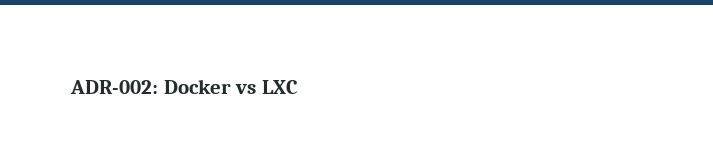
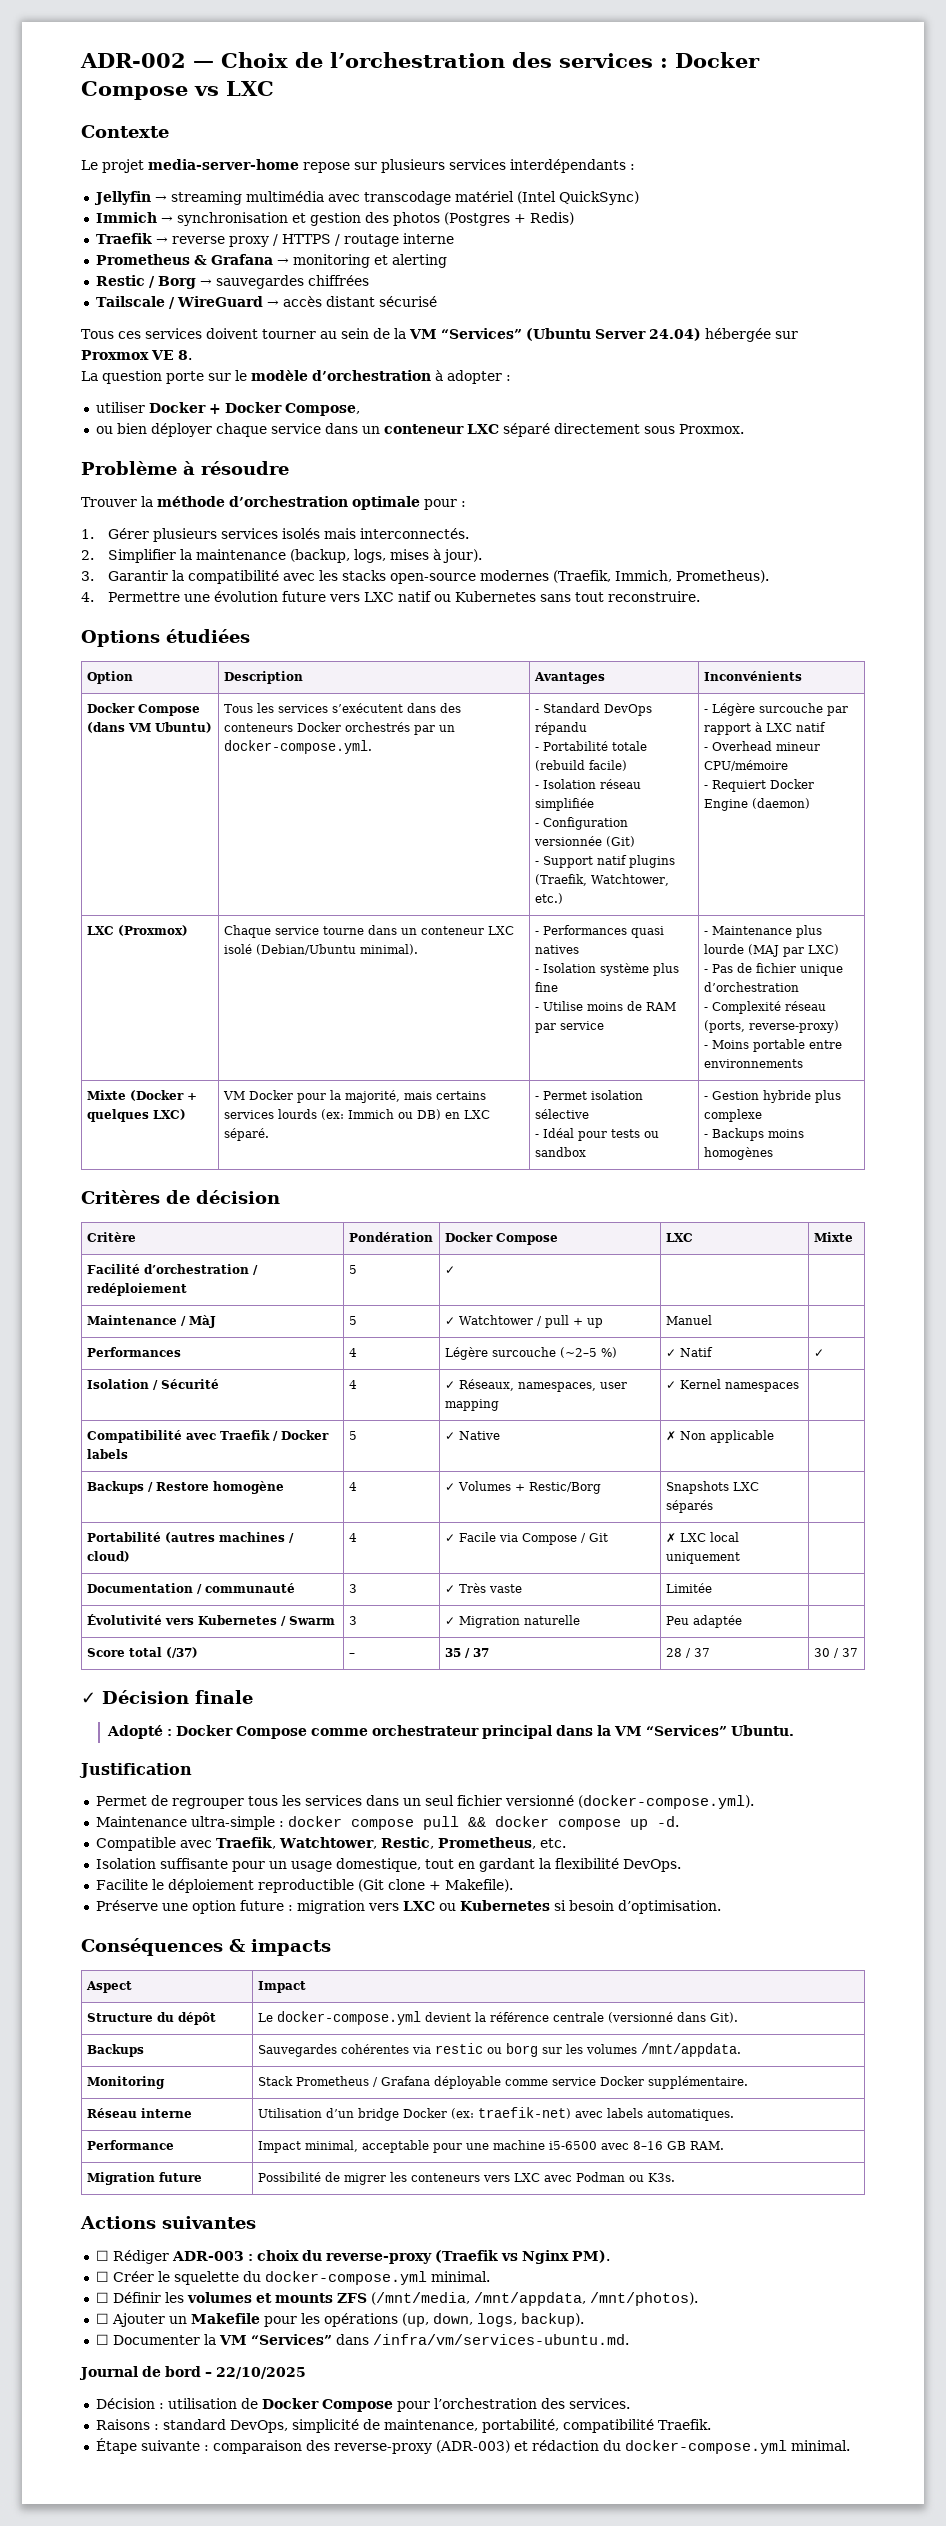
- ADR-002: Docker vs LXC
+ ADR-002 — Choix de l’orchestration des services : Docker Compose vs LXC
+ Contexte
+ Le projet media-server-home repose sur plusieurs services interdépendants :
+ Jellyfin → streaming multimédia avec transcodage matériel (Intel QuickSync)
+ Immich → synchronisation et gestion des photos (Postgres + Redis)
+ Traefik → reverse proxy / HTTPS / routage interne
+ Prometheus & Grafana → monitoring et alerting
+ Restic / Borg → sauvegardes chiffrées
+ Tailscale / WireGuard → accès distant sécurisé
+ Tous ces services doivent tourner au sein de la VM “Services” (Ubuntu Server 24.04) hébergée sur Proxmox VE 8.
+ La question porte sur le modèle d’orchestration à adopter :
+ utiliser Docker + Docker Compose,
+ ou bien déployer chaque service dans un conteneur LXC séparé directement sous Proxmox.
+ Problème à résoudre
+ Trouver la méthode d’orchestration optimale pour :
+ 1. Gérer plusieurs services isolés mais interconnectés.
+ 2. Simplifier la maintenance (backup, logs, mises à jour).
+ 3. Garantir la compatibilité avec les stacks open-source modernes (Traefik, Immich, Prometheus).
+ 4. Permettre une évolution future vers LXC natif ou Kubernetes sans tout reconstruire.
+ Options étudiées
+ Option | Description | Avantages | Inconvénients
+ Docker Compose (dans VM Ubuntu) | Tous les services s’exécutent dans des conteneurs Docker orchestrés par un docker-compose.yml. | - Standard DevOps répandu
+ - Portabilité totale (rebuild facile)
+ - Isolation réseau simplifiée
+ - Configuration versionnée (Git)
+ - Support natif plugins (Traefik, Watchtower, etc.) | - Légère surcouche par rapport à LXC natif
+ - Overhead mineur CPU/mémoire
+ - Requiert Docker Engine (daemon)
+ LXC (Proxmox) | Chaque service tourne dans un conteneur LXC isolé (Debian/Ubuntu minimal). | - Performances quasi natives
+ - Isolation système plus fine
+ - Utilise moins de RAM par service | - Maintenance plus lourde (MAJ par LXC)
+ - Pas de fichier unique d’orchestration
+ - Complexité réseau (ports, reverse-proxy)
+ - Moins portable entre environnements
+ Mixte (Docker + quelques LXC) | VM Docker pour la majorité, mais certains services lourds (ex: Immich ou DB) en LXC séparé. | - Permet isolation sélective
+ - Idéal pour tests ou sandbox | - Gestion hybride plus complexe
+ - Backups moins homogènes
+ Critères de décision
+ Critère | Pondération | Docker Compose | LXC | Mixte
+ Facilité d’orchestration / redéploiement | 5 | ✓ | |
+ Maintenance / MàJ | 5 | ✓ Watchtower / pull + up | Manuel |
+ Performances | 4 | Légère surcouche (~2–5 %) | ✓ Natif | ✓
+ Isolation / Sécurité | 4 | ✓ Réseaux, namespaces, user mapping | ✓ Kernel namespaces |
+ Compatibilité avec Traefik / Docker labels | 5 | ✓ Native | ✗ Non applicable |
+ Backups / Restore homogène | 4 | ✓ Volumes + Restic/Borg | Snapshots LXC séparés |
+ Portabilité (autres machines / cloud) | 4 | ✓ Facile via Compose / Git | ✗ LXC local uniquement |
+ Documentation / communauté | 3 | ✓ Très vaste | Limitée |
+ Évolutivité vers Kubernetes / Swarm | 3 | ✓ Migration naturelle | Peu adaptée |
+ Score total (/37) | – | 35 / 37 | 28 / 37 | 30 / 37
+ ✓ Décision finale
+ Adopté : Docker Compose comme orchestrateur principal dans la VM “Services” Ubuntu.
+ Justification
+ Permet de regrouper tous les services dans un seul fichier versionné (docker-compose.yml).
+ Maintenance ultra-simple : docker compose pull && docker compose up -d.
+ Compatible avec Traefik, Watchtower, Restic, Prometheus, etc.
+ Isolation suffisante pour un usage domestique, tout en gardant la flexibilité DevOps.
+ Facilite le déploiement reproductible (Git clone + Makefile).
+ Préserve une option future : migration vers LXC ou Kubernetes si besoin d’optimisation.
+ Conséquences & impacts
+ Aspect | Impact
+ Structure du dépôt | Le docker-compose.yml devient la référence centrale (versionné dans Git).
+ Backups | Sauvegardes cohérentes via restic ou borg sur les volumes /mnt/appdata.
+ Monitoring | Stack Prometheus / Grafana déployable comme service Docker supplémentaire.
+ Réseau interne | Utilisation d’un bridge Docker (ex: traefik-net) avec labels automatiques.
+ Performance | Impact minimal, acceptable pour une machine i5-6500 avec 8–16 GB RAM.
+ Migration future | Possibilité de migrer les conteneurs vers LXC avec Podman ou K3s.
+ Actions suivantes
+ ☐ Rédiger ADR-003 : choix du reverse-proxy (Traefik vs Nginx PM).
+ ☐ Créer le squelette du docker-compose.yml minimal.
+ ☐ Définir les volumes et mounts ZFS (/mnt/media, /mnt/appdata, /mnt/photos).
+ ☐ Ajouter un Makefile pour les opérations (up, down, logs, backup).
+ ☐ Documenter la VM “Services” dans /infra/vm/services-ubuntu.md.
+ Journal de bord – 22/10/2025
+ Décision : utilisation de Docker Compose pour l’orchestration des services.
+ Raisons : standard DevOps, simplicité de maintenance, portabilité, compatibilité Traefik.
+ Étape suivante : comparaison des reverse-proxy (ADR-003) et rédaction du docker-compose.yml minimal.

